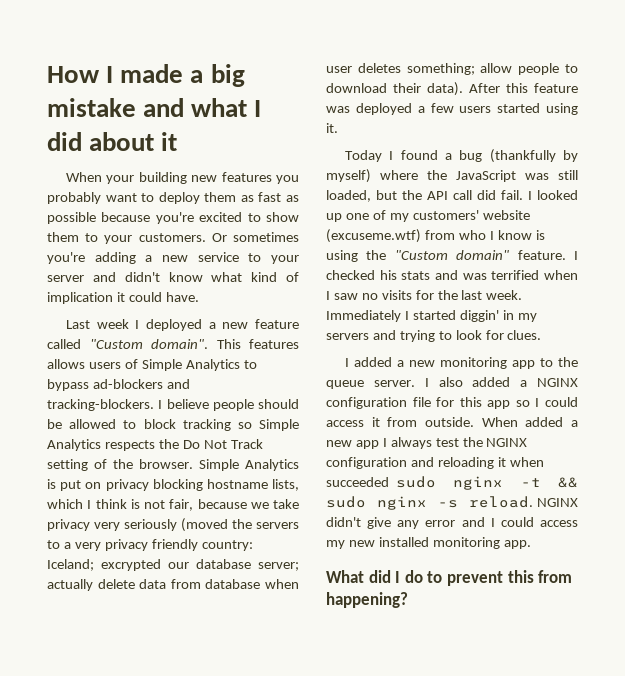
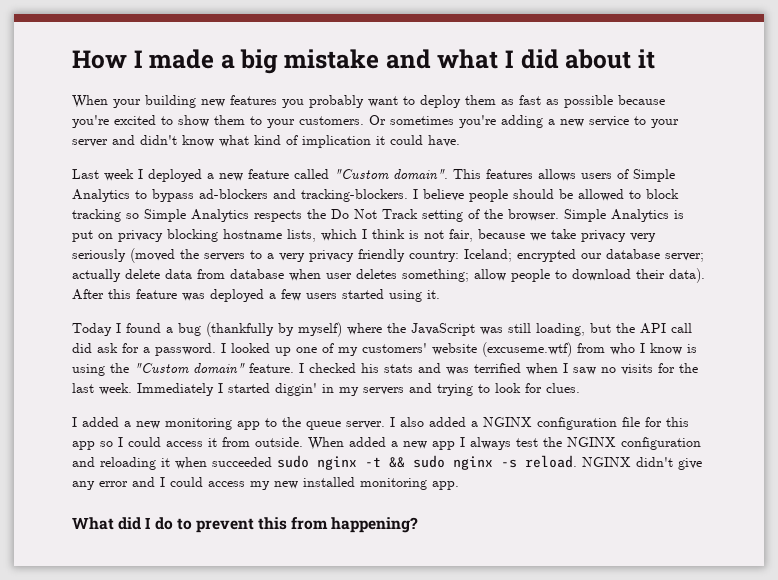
- Simple Analytics is put on privacy blocking hostname lists, which I think is not fair, because we take privacy very seriously (moved the servers to a very privacy friendly country: Iceland; excrypted our database server; actually delete data from database when user deletes something; allow people to download their data).
+ Simple Analytics is put on privacy blocking hostname lists, which I think is not fair, because we take privacy very seriously (moved the servers to a very privacy friendly country: Iceland; encrypted our database server; actually delete data from database when user deletes something; allow people to download their data).
- Today I found a bug (thankfully by myself) where the JavaScript was still loaded, but the API call did fail.
+ Today I found a bug (thankfully by myself) where the JavaScript was still loading, but the API call did ask for a password.

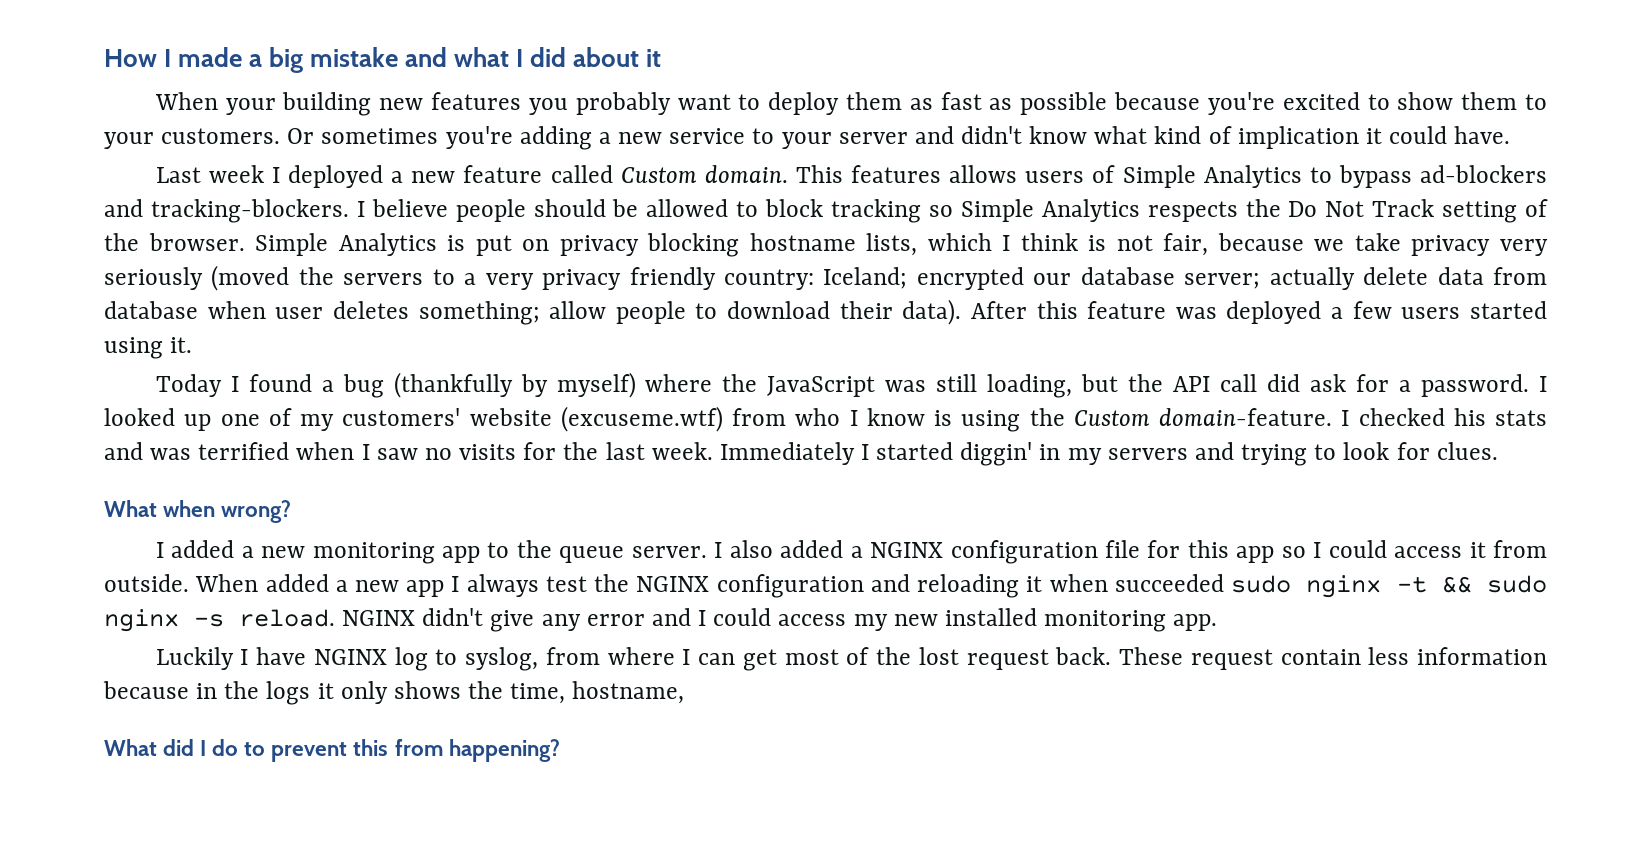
- Last week I deployed a new feature called "Custom domain".
+ Last week I deployed a new feature called Custom domain.
- I looked up one of my customers' website (excuseme.wtf) from who I know is using the "Custom domain" feature.
+ I looked up one of my customers' website (excuseme.wtf) from who I know is using the Custom domain-feature.
+ What when wrong?
+ Luckily I have NGINX log to syslog, from where I can get most of the lost request back. These request contain less information because in the logs it only shows the time, hostname,

